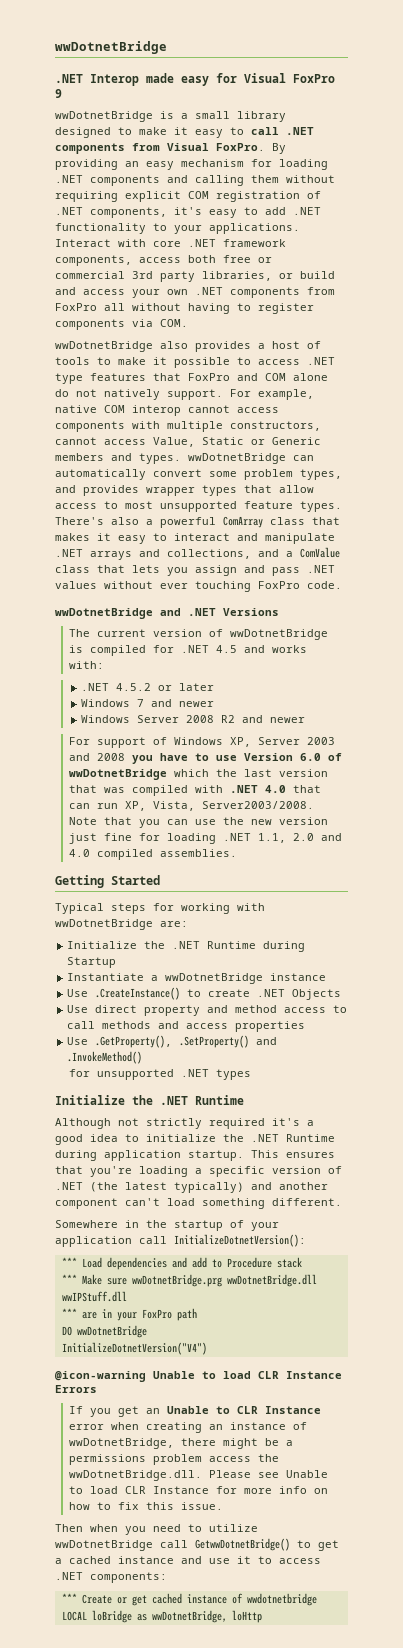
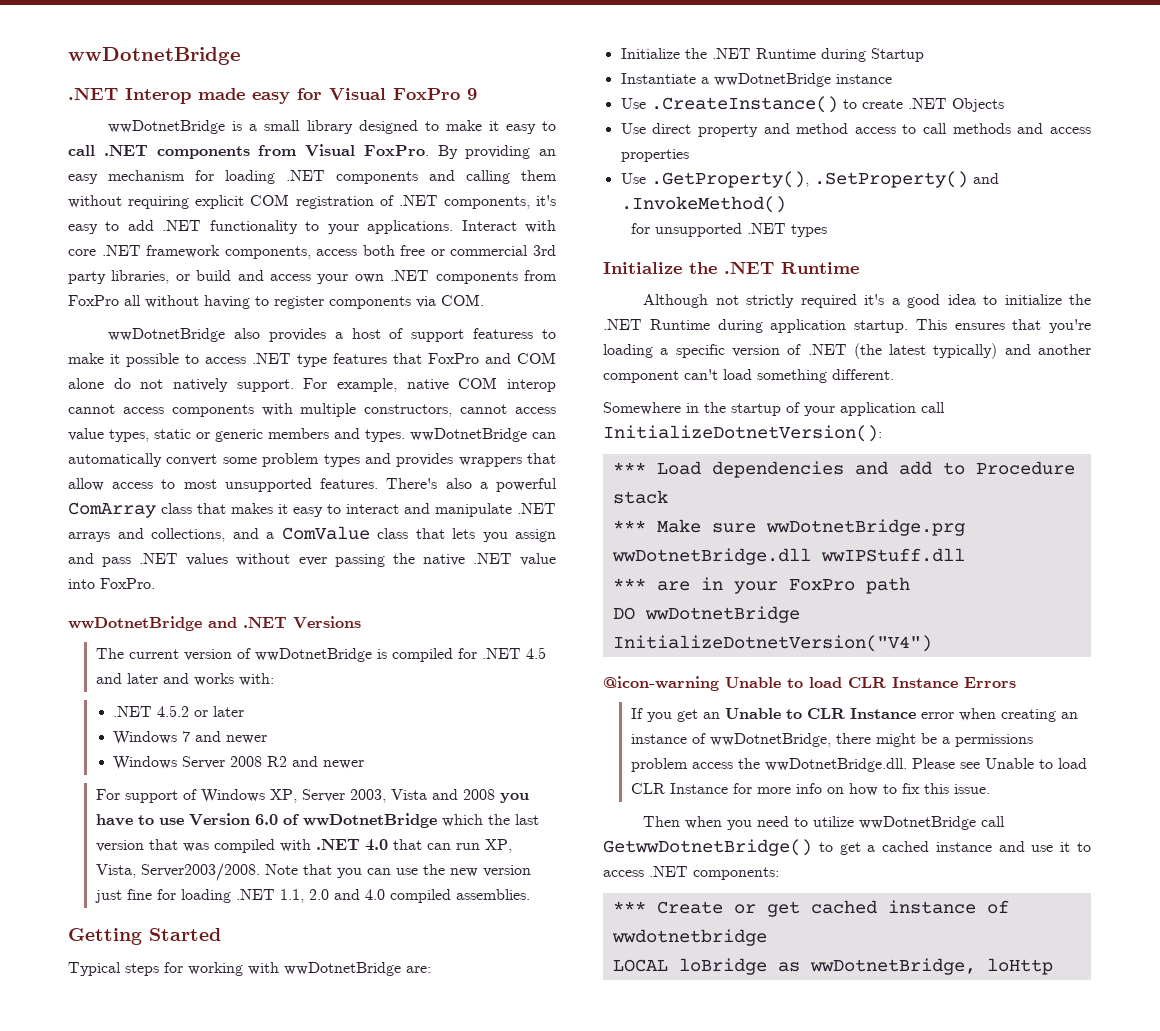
- wwDotnetBridge also provides a host of tools to make it possible to access .NET type features that FoxPro and COM alone do not natively support.
+ wwDotnetBridge also provides a host of support featuress to make it possible to access .NET type features that FoxPro and COM alone do not natively support.
- For example, native COM interop cannot access components with multiple constructors, cannot access Value, Static or Generic members and types. wwDotnetBridge can automatically convert some problem types, and provides wrapper types that allow access to most unsupported feature types.
+ For example, native COM interop cannot access components with multiple constructors, cannot access value types, static or generic members and types. wwDotnetBridge can automatically convert some problem types and provides wrappers that allow access to most unsupported features.
- There's also a powerful ComArray class that makes it easy to interact and manipulate .NET arrays and collections, and a ComValue class that lets you assign and pass .NET values without ever touching FoxPro code.
+ There's also a powerful ComArray class that makes it easy to interact and manipulate .NET arrays and collections, and a ComValue class that lets you assign and pass .NET values without ever passing the native .NET value into FoxPro.
- The current version of wwDotnetBridge is compiled for .NET 4.5 and works with:
+ The current version of wwDotnetBridge is compiled for .NET 4.5 and later and works with:
- For support of Windows XP, Server 2003 and 2008 you have to use Version 6.0 of wwDotnetBridge which the last version that was compiled with .NET 4.0 that can run XP, Vista, Server2003/2008.
+ For support of Windows XP, Server 2003, Vista and 2008 you have to use Version 6.0 of wwDotnetBridge which the last version that was compiled with .NET 4.0 that can run XP, Vista, Server2003/2008.

